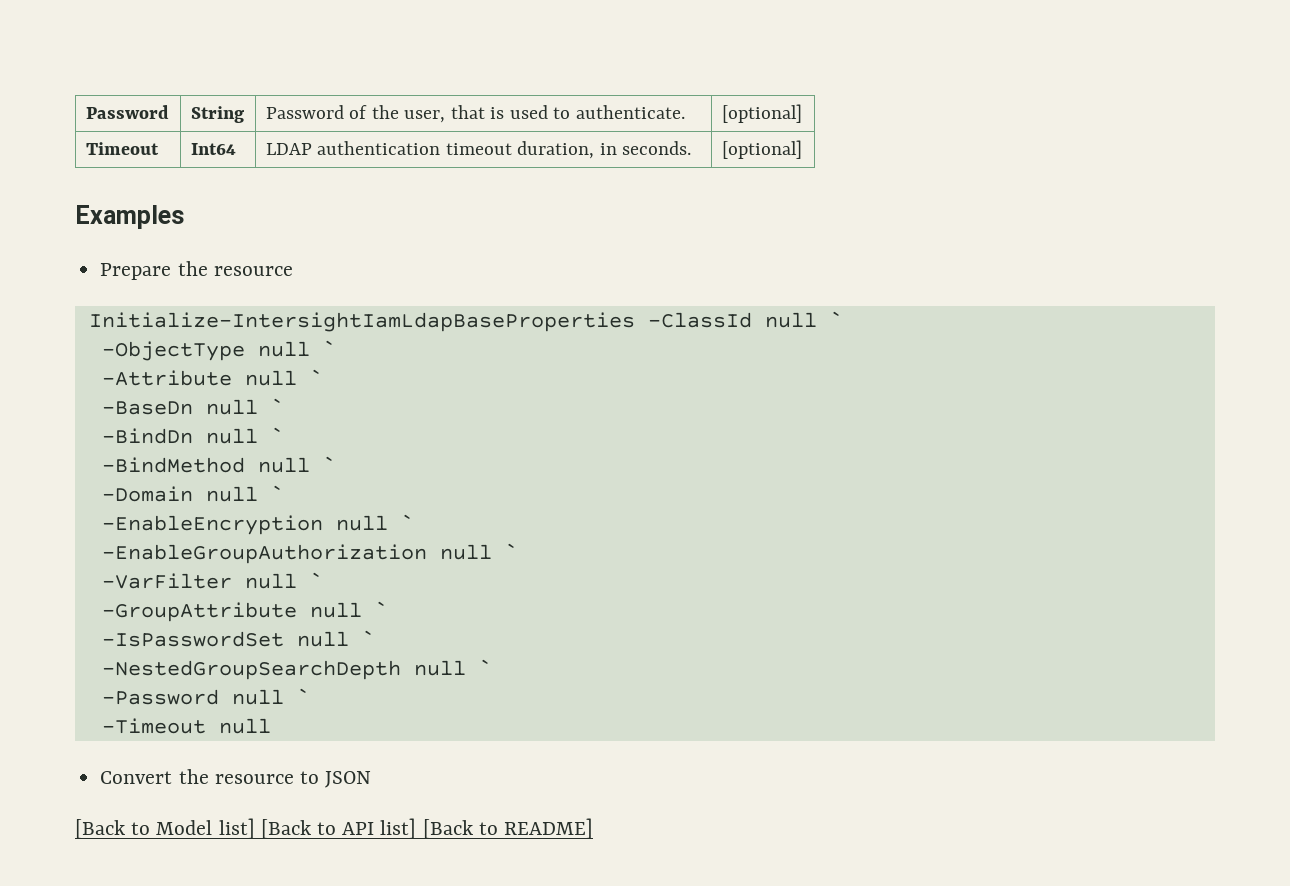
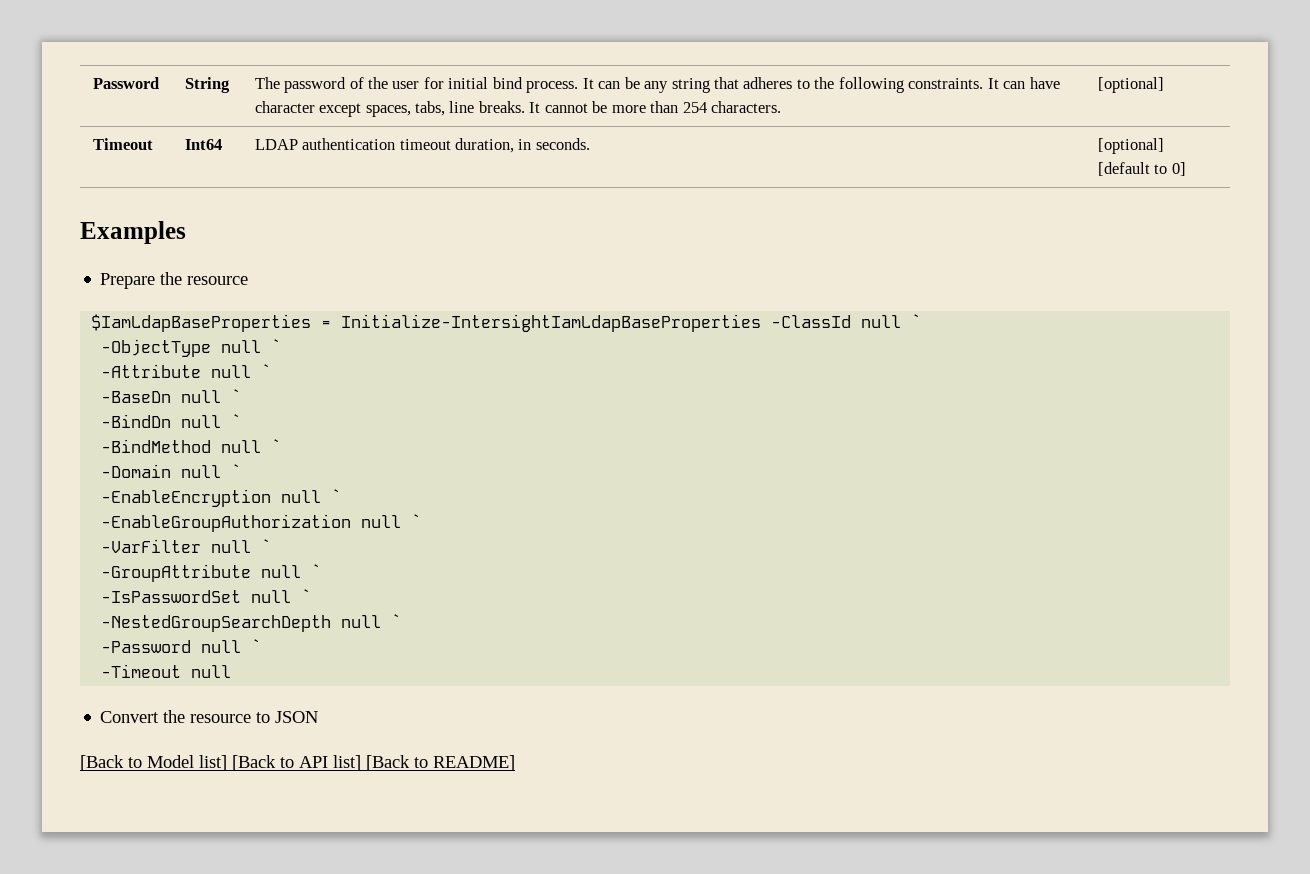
- Password | String | Password of the user, that is used to authenticate. | [optional]
+ Password | String | The password of the user for initial bind process. It can be any string that adheres to the following constraints. It can have character except spaces, tabs, line breaks. It cannot be more than 254 characters. | [optional]
- Timeout | Int64 | LDAP authentication timeout duration, in seconds. | [optional]
+ Timeout | Int64 | LDAP authentication timeout duration, in seconds. | [optional] [default to 0]
- Initialize-IntersightIamLdapBaseProperties -ClassId null `
+ $IamLdapBaseProperties = Initialize-IntersightIamLdapBaseProperties -ClassId null `

